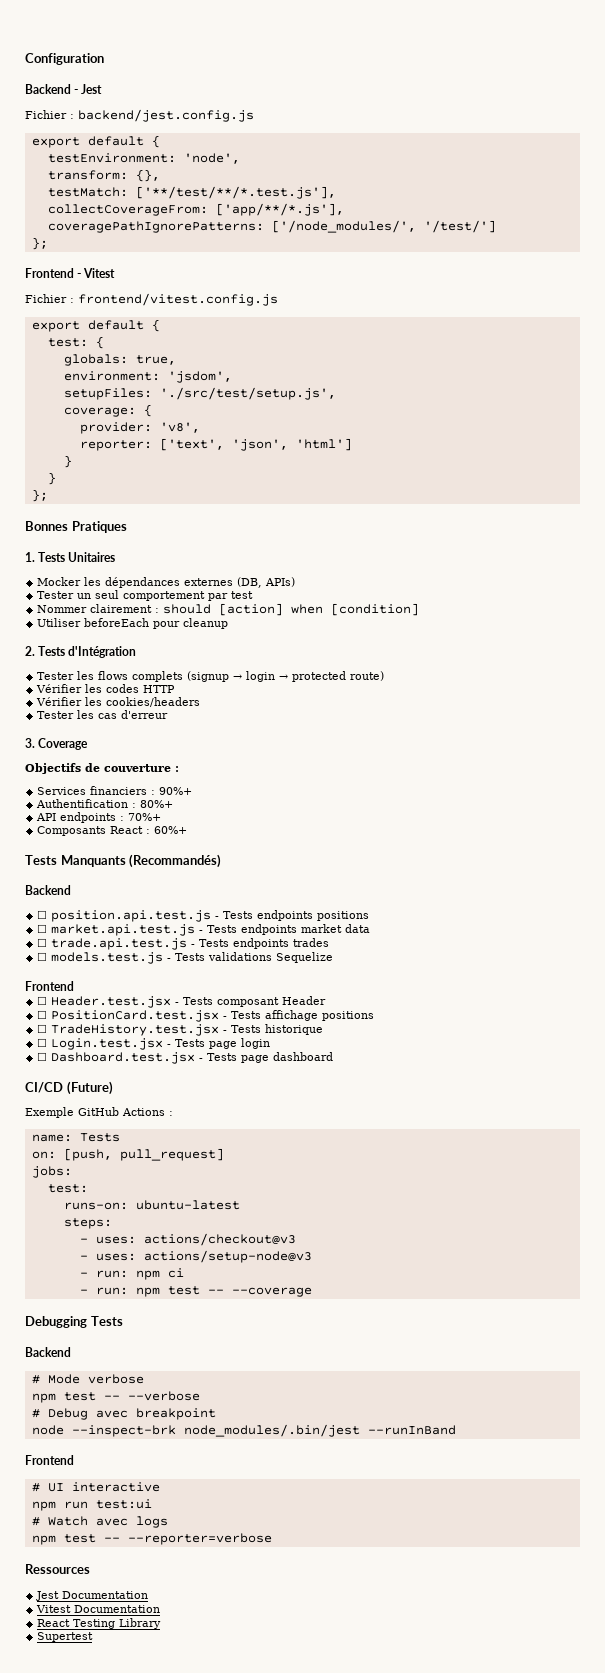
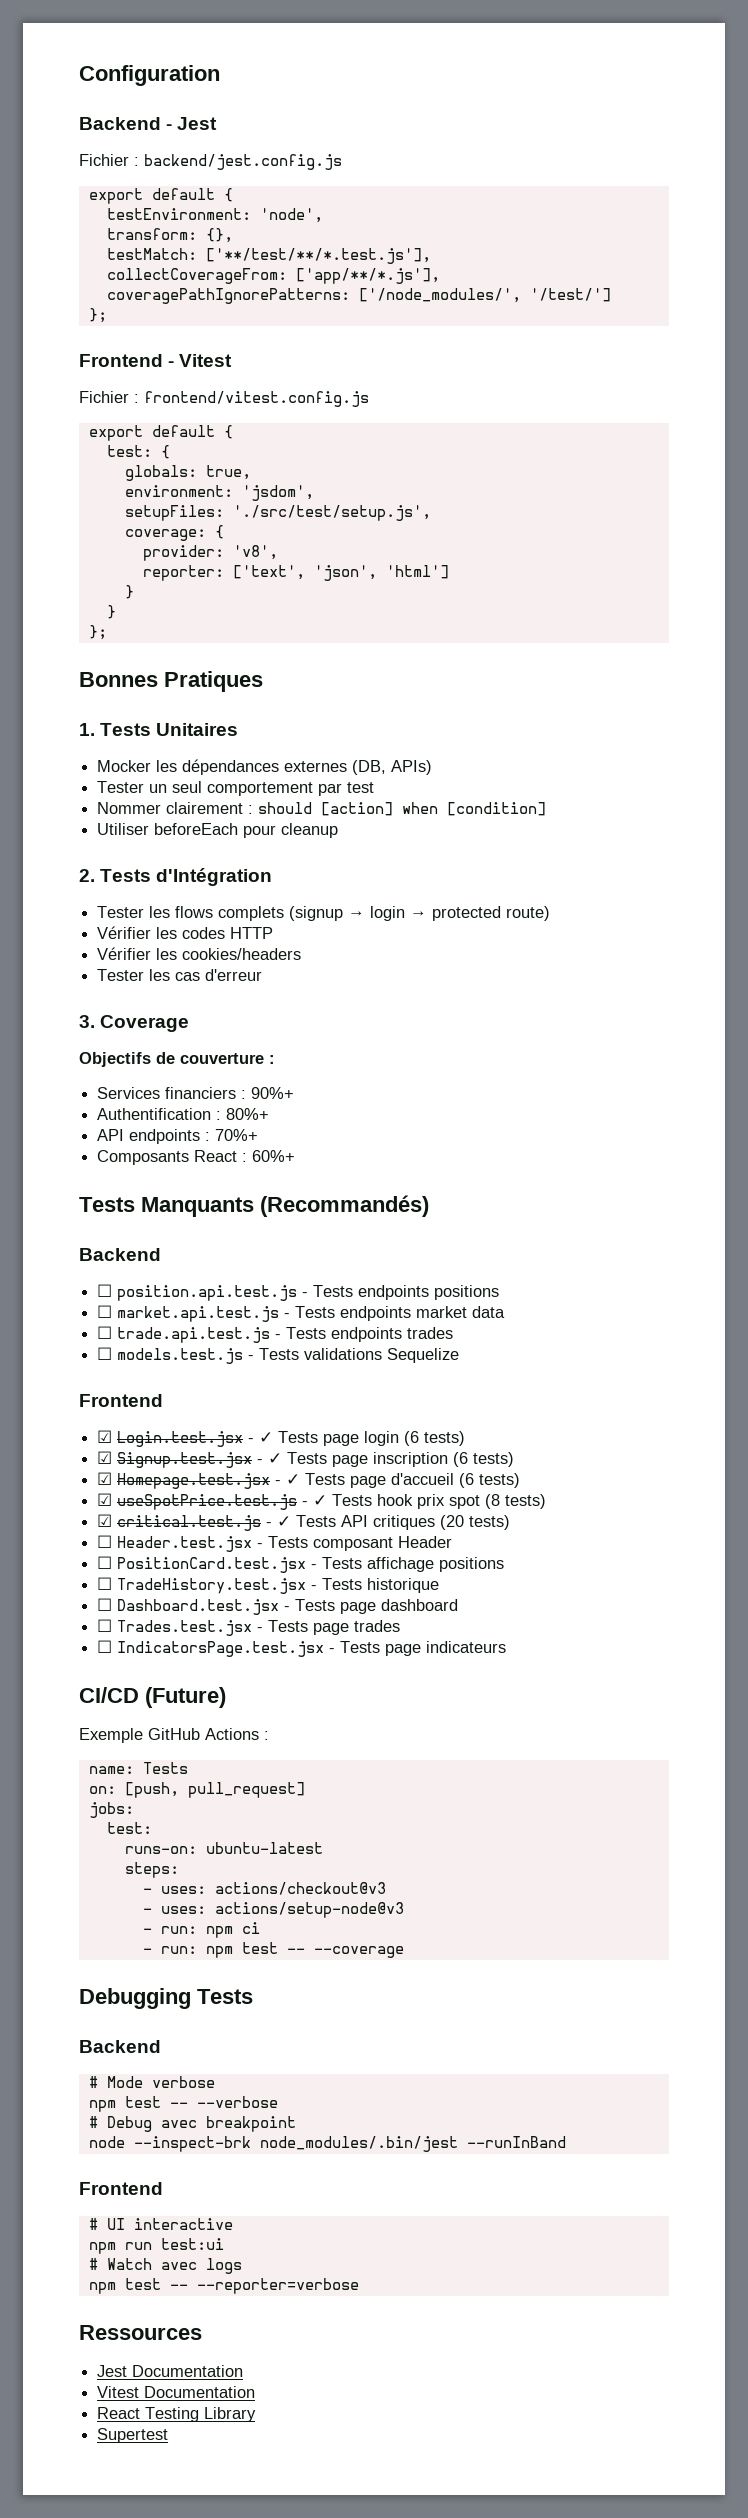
+ ☑ Login.test.jsx - ✓ Tests page login (6 tests)
+ ☑ Signup.test.jsx - ✓ Tests page inscription (6 tests)
+ ☑ Homepage.test.jsx - ✓ Tests page d'accueil (6 tests)
+ ☑ useSpotPrice.test.js - ✓ Tests hook prix spot (8 tests)
+ ☑ critical.test.js - ✓ Tests API critiques (20 tests)
- ☐ Login.test.jsx - Tests page login
+ ☐ Trades.test.jsx - Tests page trades
+ ☐ IndicatorsPage.test.jsx - Tests page indicateurs

